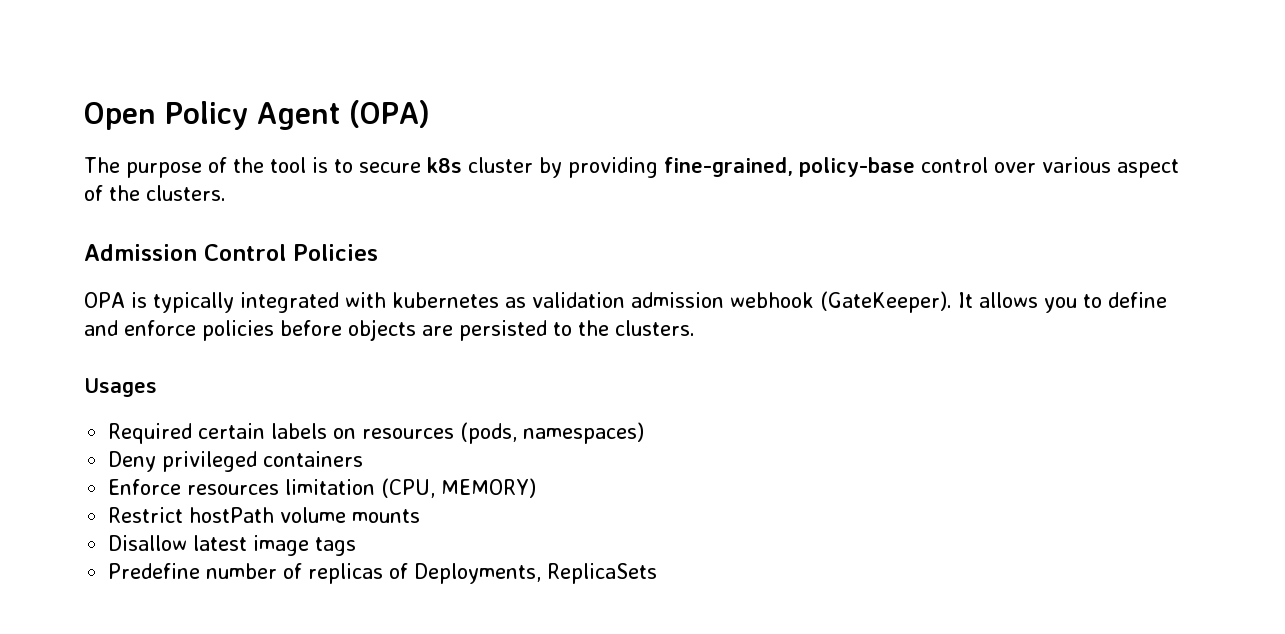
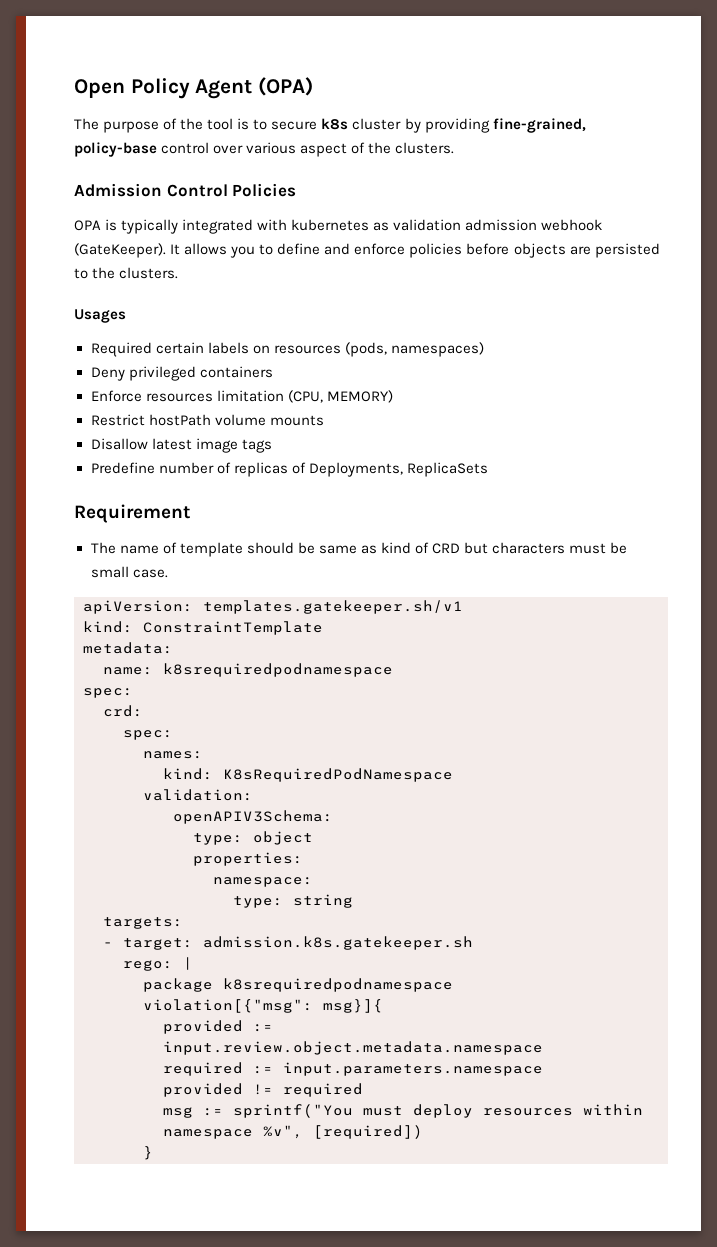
+ Requirement
+ The name of template should be same as kind of CRD but characters must be small case.
+ apiVersion: templates.gatekeeper.sh/v1
+ kind: ConstraintTemplate
+ metadata:
+ name: k8srequiredpodnamespace
+ spec:
+ crd:
+ spec:
+ names:
+ kind: K8sRequiredPodNamespace
+ validation:
+ openAPIV3Schema:
+ type: object
+ properties:
+ namespace:
+ type: string
+ targets:
+ - target: admission.k8s.gatekeeper.sh
+ rego: |
+ package k8srequiredpodnamespace
+ violation[{"msg": msg}]{
+ provided := input.review.object.metadata.namespace
+ required := input.parameters.namespace
+ provided != required
+ msg := sprintf("You must deploy resources within namespace %v", [required])
+ }

